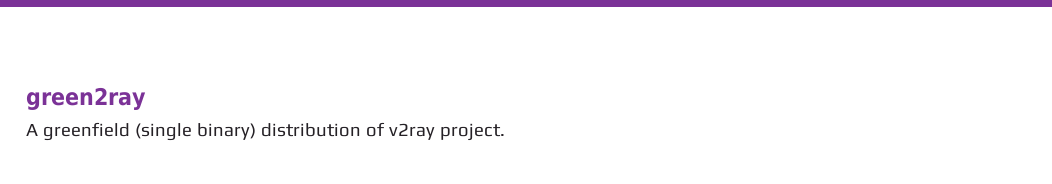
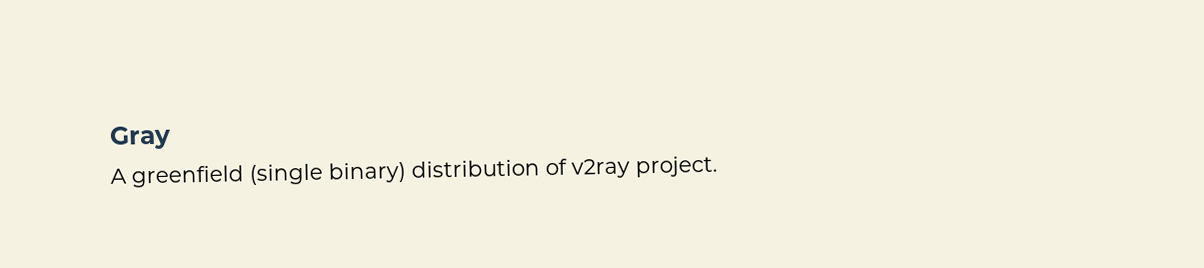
- green2ray
+ Gray

